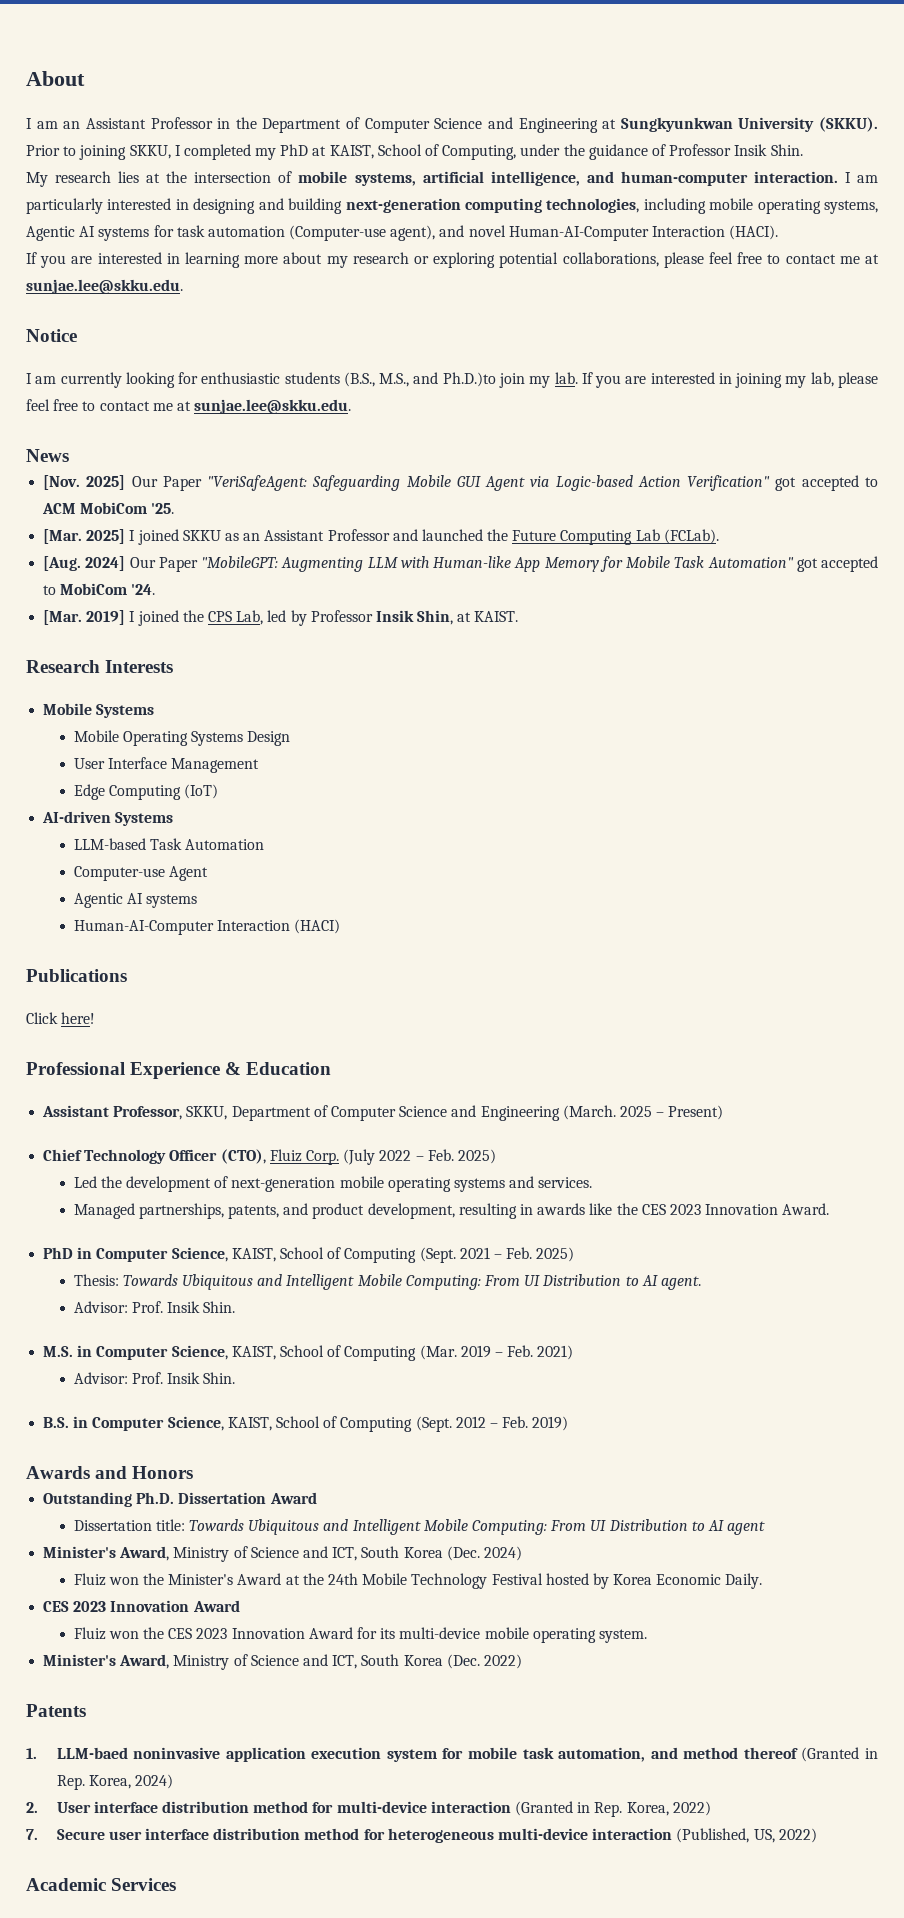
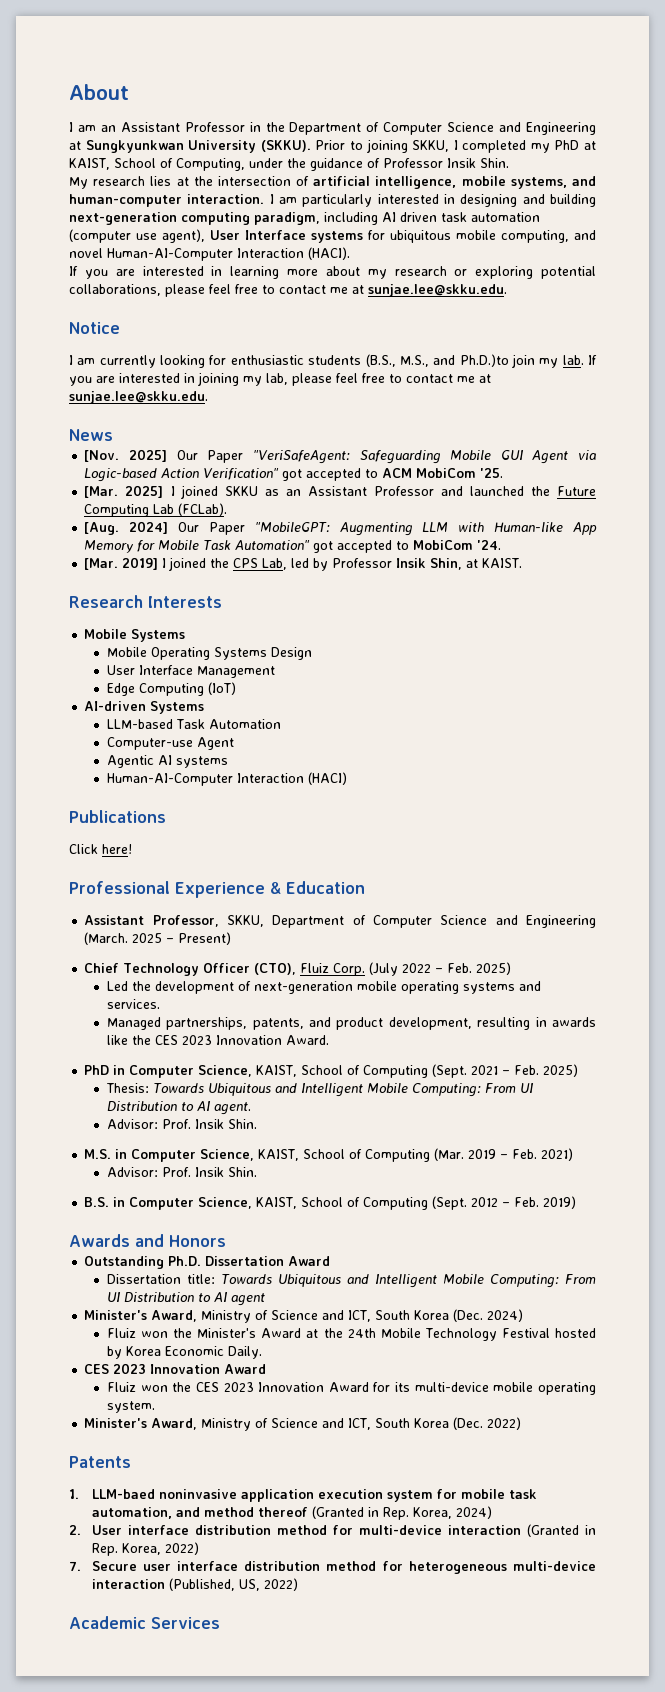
- My research lies at the intersection of mobile systems, artificial intelligence, and human-computer interaction.
+ My research lies at the intersection of artificial intelligence, mobile systems, and human-computer interaction.
- I am particularly interested in designing and building next-generation computing technologies, including mobile operating systems, Agentic AI systems for task automation (Computer-use agent), and novel Human-AI-Computer Interaction (HACI).
+ I am particularly interested in designing and building next-generation computing paradigm, including AI driven task automation (computer use agent), User Interface systems for ubiquitous mobile computing, and novel Human-AI-Computer Interaction (HACI).

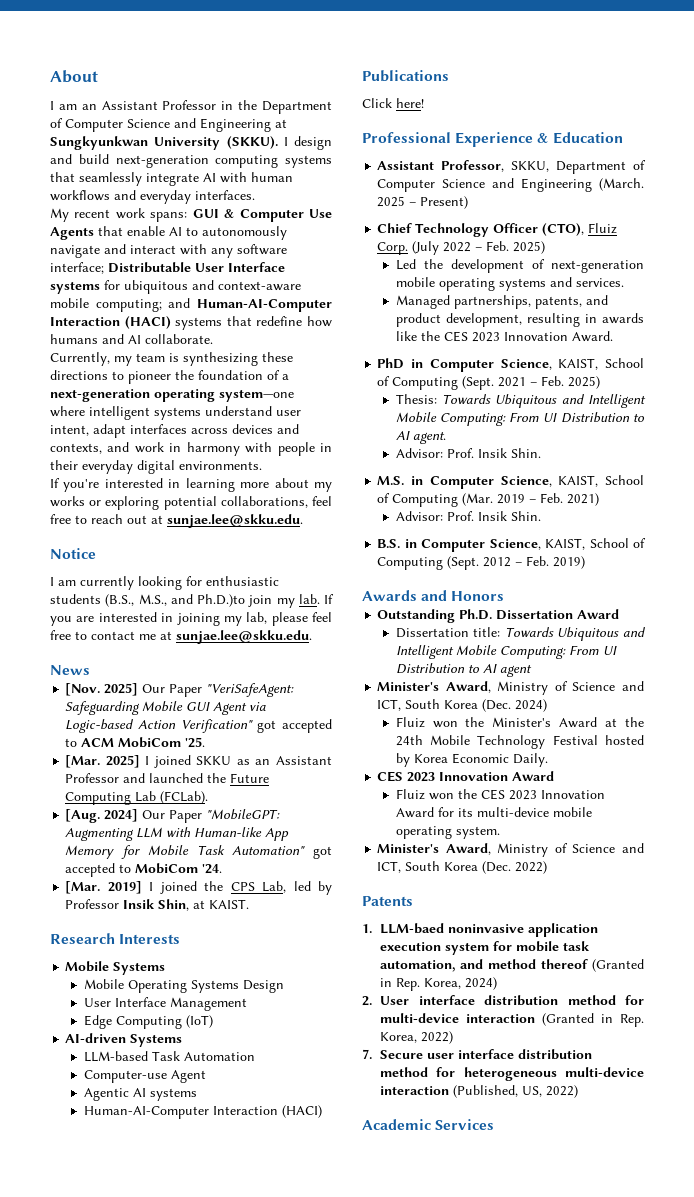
- Prior to joining SKKU, I completed my PhD at KAIST, School of Computing, under the guidance of Professor Insik Shin.
- My research lies at the intersection of artificial intelligence, mobile systems, and human-computer interaction. I am particularly interested in designing and building next-generation computing paradigm, including AI driven task automation (computer use agent), User Interface systems for ubiquitous mobile computing, and novel Human-AI-Computer Interaction (HACI).
- If you are interested in learning more about my research or exploring potential collaborations, please feel free to contact me at sunjae.lee@skku.edu.
+ I design and build next-generation computing systems that seamlessly integrate AI with human workflows and everyday interfaces.
+ My recent work spans: GUI & Computer Use Agents that enable AI to autonomously navigate and interact with any software interface; Distributable User Interface systems for ubiquitous and context-aware mobile computing; and Human-AI-Computer Interaction (HACI) systems that redefine how humans and AI collaborate.
+ Currently, my team is synthesizing these directions to pioneer the foundation of a next-generation operating system—one where intelligent systems understand user intent, adapt interfaces across devices and contexts, and work in harmony with people in their everyday digital environments.
+ If you're interested in learning more about my works or exploring potential collaborations, feel free to reach out at sunjae.lee@skku.edu.

